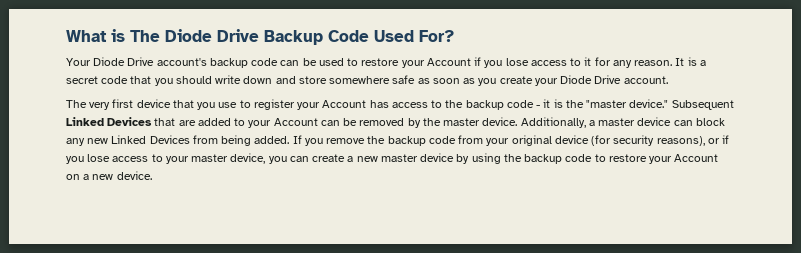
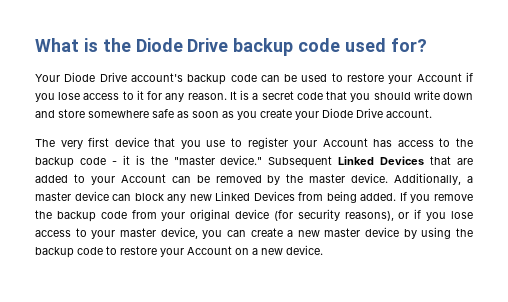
- What is The Diode Drive Backup Code Used For?
+ What is the Diode Drive backup code used for?

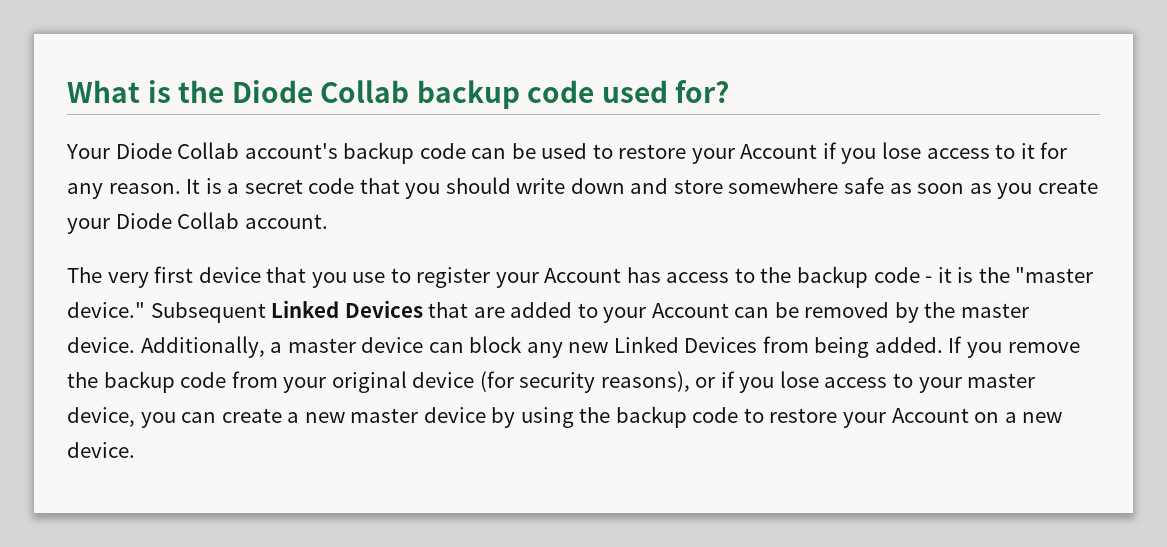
- What is the Diode Drive backup code used for?
+ What is the Diode Collab backup code used for?
- Your Diode Drive account's backup code can be used to restore your Account if you lose access to it for any reason.
+ Your Diode Collab account's backup code can be used to restore your Account if you lose access to it for any reason.
- It is a secret code that you should write down and store somewhere safe as soon as you create your Diode Drive account.
+ It is a secret code that you should write down and store somewhere safe as soon as you create your Diode Collab account.

